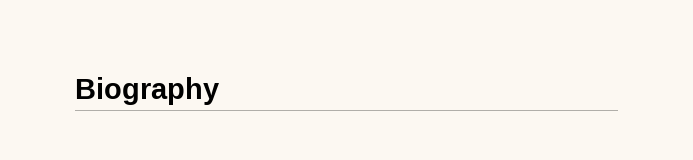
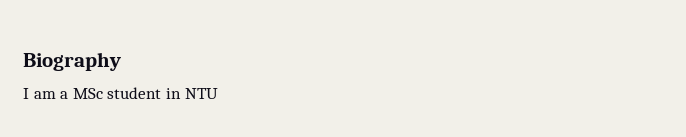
+ I am a MSc student in NTU

